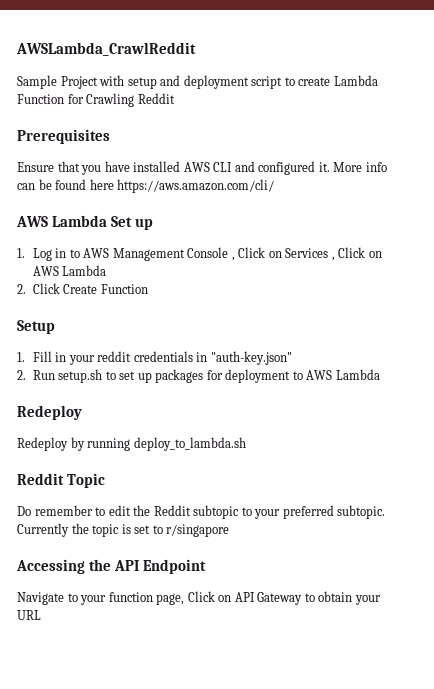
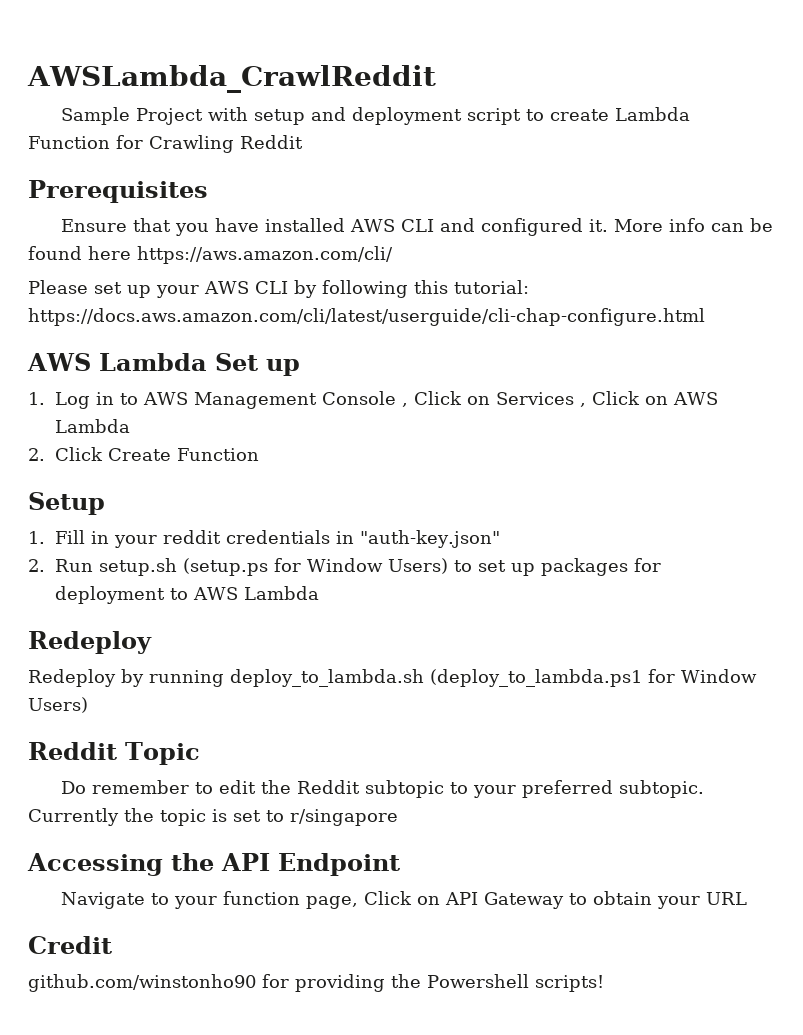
+ Please set up your AWS CLI by following this tutorial: https://docs.aws.amazon.com/cli/latest/userguide/cli-chap-configure.html
- 2. Run setup.sh to set up packages for deployment to AWS Lambda
+ 2. Run setup.sh (setup.ps for Window Users) to set up packages for deployment to AWS Lambda
- Redeploy by running deploy_to_lambda.sh
+ Redeploy by running deploy_to_lambda.sh (deploy_to_lambda.ps1 for Window Users)
+ Credit
+ github.com/winstonho90 for providing the Powershell scripts!

